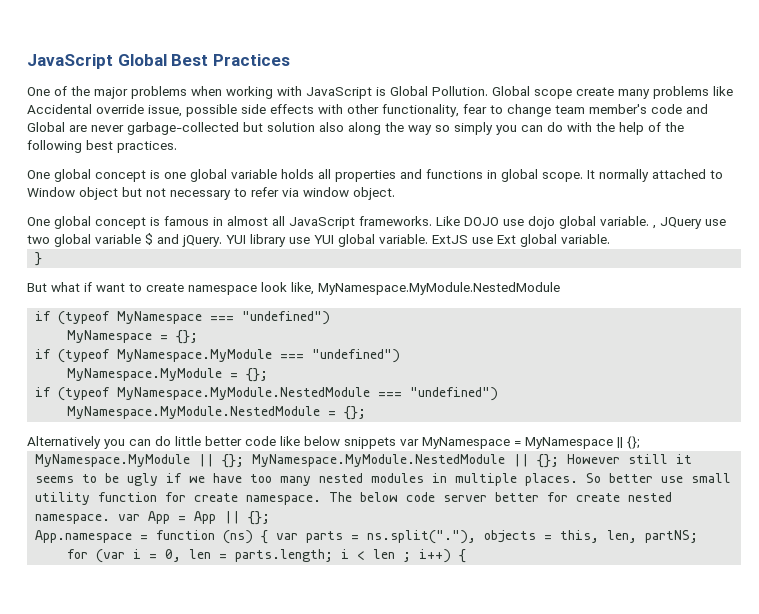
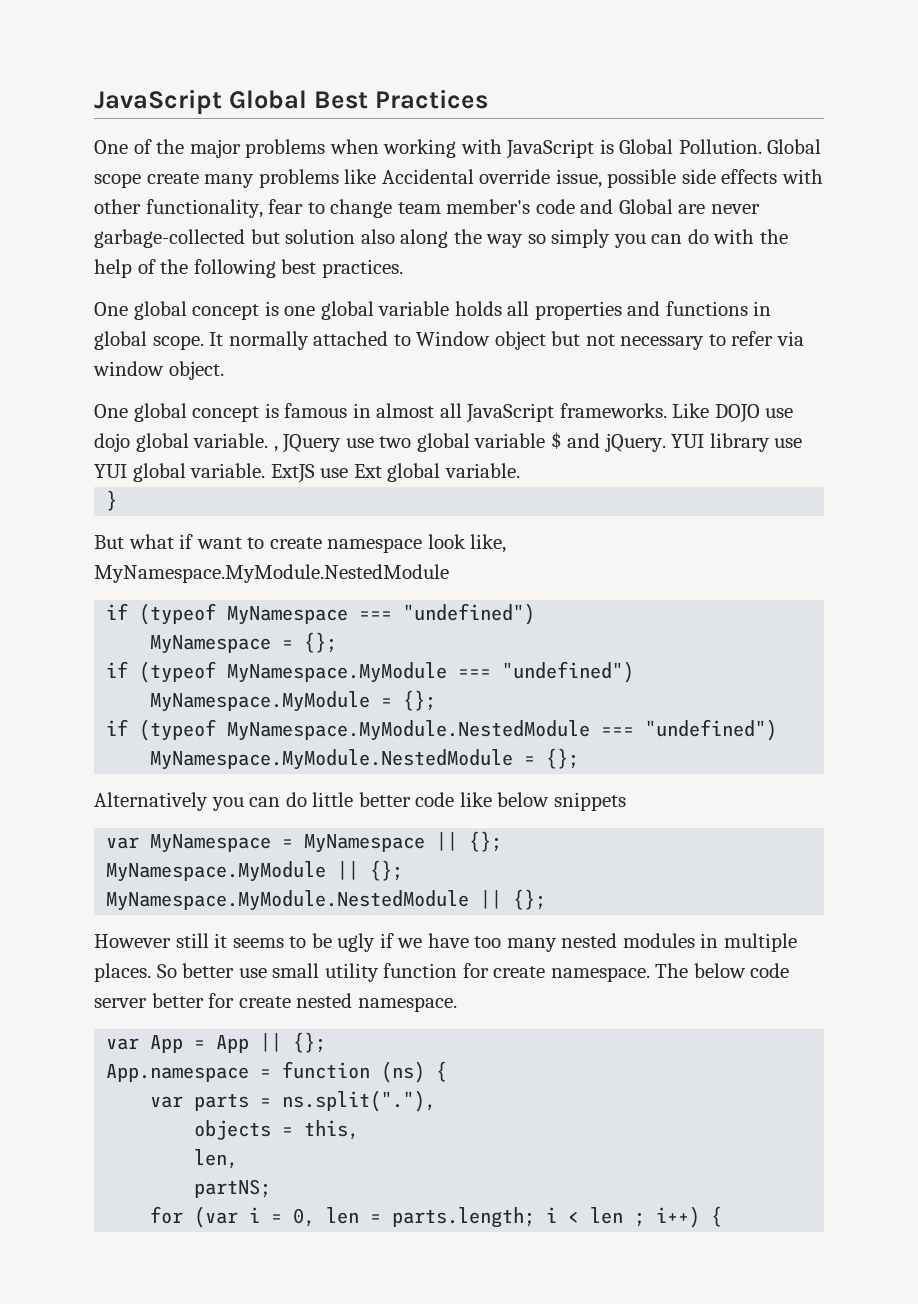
- Alternatively you can do little better code like below snippets var MyNamespace = MyNamespace || {};
+ Alternatively you can do little better code like below snippets
+ var MyNamespace = MyNamespace || {};
- MyNamespace.MyModule || {}; MyNamespace.MyModule.NestedModule || {}; However still it seems to be ugly if we have too many nested modules in multiple places.
+ MyNamespace.MyModule || {};
+ MyNamespace.MyModule.NestedModule || {};
+ However still it seems to be ugly if we have too many nested modules in multiple places.
- The below code server better for create nested namespace. var App = App || {};
+ The below code server better for create nested namespace.
+ var App = App || {};
- App.namespace = function (ns) { var parts = ns.split("."), objects = this, len, partNS;
+ App.namespace = function (ns) {
+ var parts = ns.split("."),
+ objects = this,
+ len,
+ partNS;

